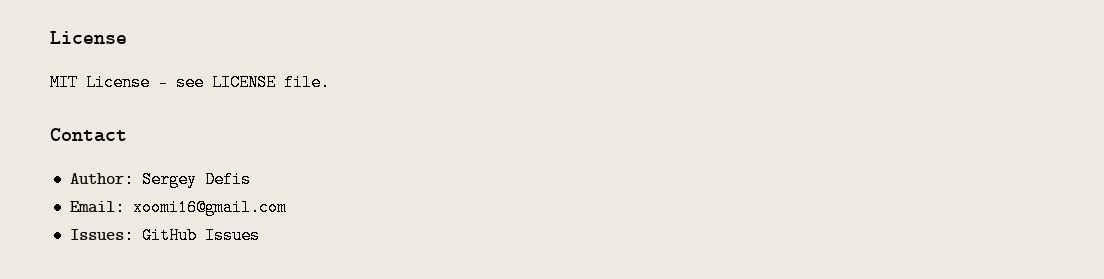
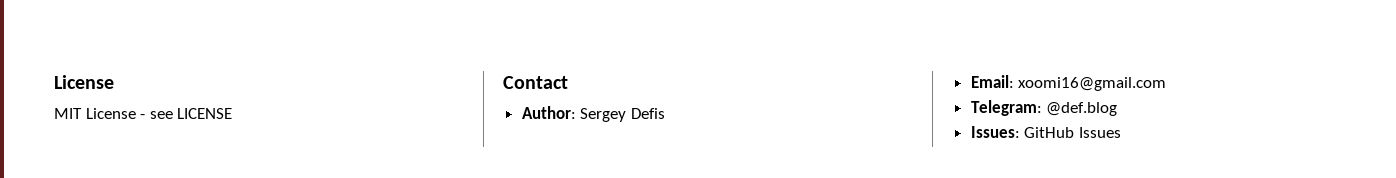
- MIT License - see LICENSE file.
+ MIT License - see LICENSE
+ Telegram: @def.blog

